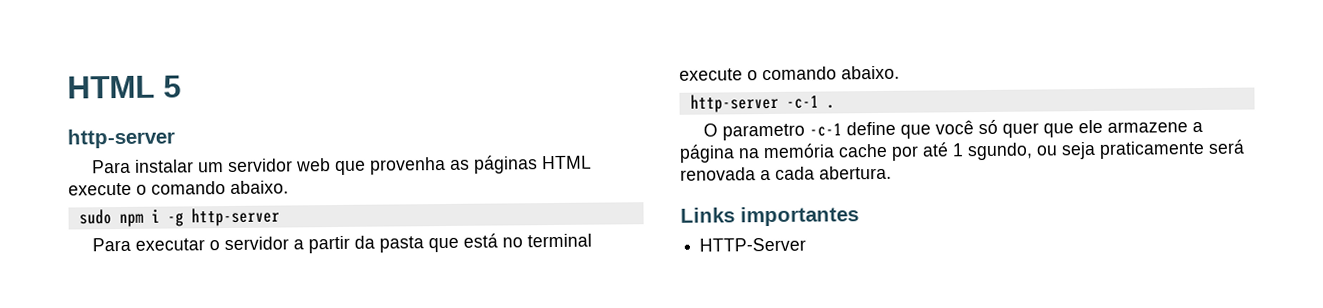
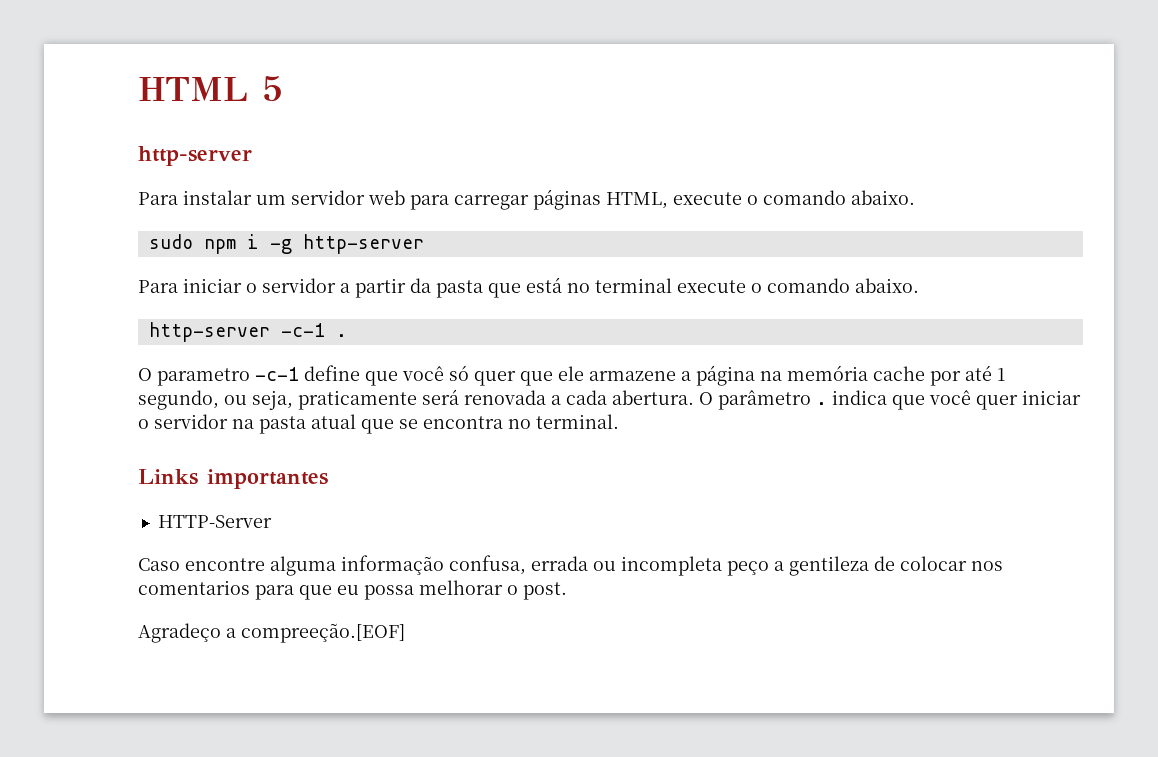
- Para instalar um servidor web que provenha as páginas HTML execute o comando abaixo.
+ Para instalar um servidor web para carregar páginas HTML, execute o comando abaixo.
- Para executar o servidor a partir da pasta que está no terminal execute o comando abaixo.
+ Para iniciar o servidor a partir da pasta que está no terminal execute o comando abaixo.
- O parametro -c-1 define que você só quer que ele armazene a página na memória cache por até 1 sgundo, ou seja praticamente será renovada a cada abertura.
+ O parametro -c-1 define que você só quer que ele armazene a página na memória cache por até 1 segundo, ou seja, praticamente será renovada a cada abertura. O parâmetro . indica que você quer iniciar o servidor na pasta atual que se encontra no terminal.
  Links importantes
  HTTP-Server
+ Caso encontre alguma informação confusa, errada ou incompleta peço a gentileza de colocar nos comentarios para que eu possa melhorar o post.
+ Agradeço a compreeção.[EOF]

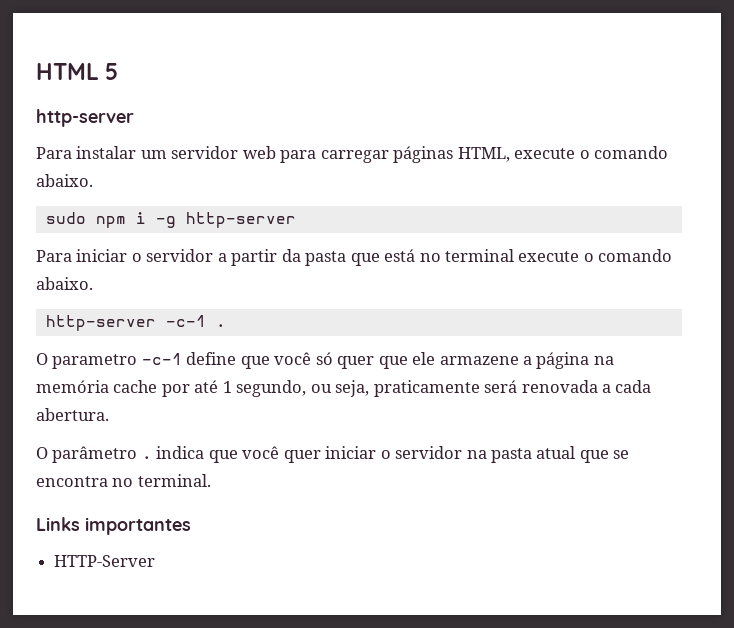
- O parametro -c-1 define que você só quer que ele armazene a página na memória cache por até 1 segundo, ou seja, praticamente será renovada a cada abertura. O parâmetro . indica que você quer iniciar o servidor na pasta atual que se encontra no terminal.
+ O parametro -c-1 define que você só quer que ele armazene a página na memória cache por até 1 segundo, ou seja, praticamente será renovada a cada abertura.
+ O parâmetro . indica que você quer iniciar o servidor na pasta atual que se encontra no terminal.
- Caso encontre alguma informação confusa, errada ou incompleta peço a gentileza de colocar nos comentarios para que eu possa melhorar o post.
- Agradeço a compreeção.[EOF]

